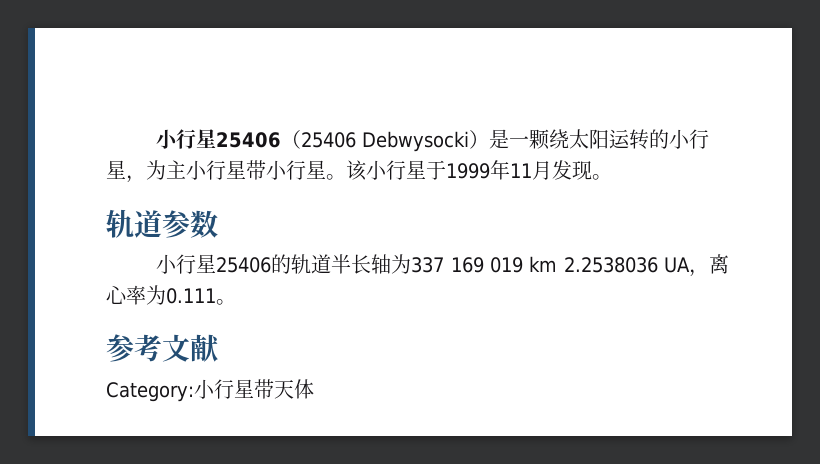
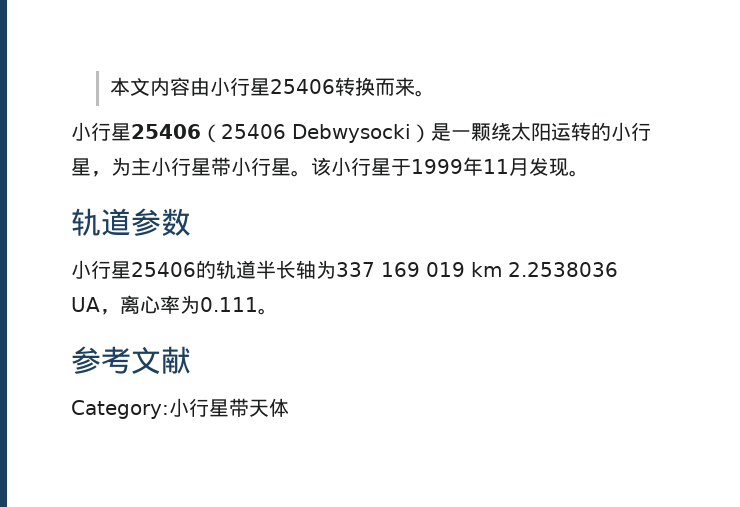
+ 本文内容由小行星25406转换而来。

